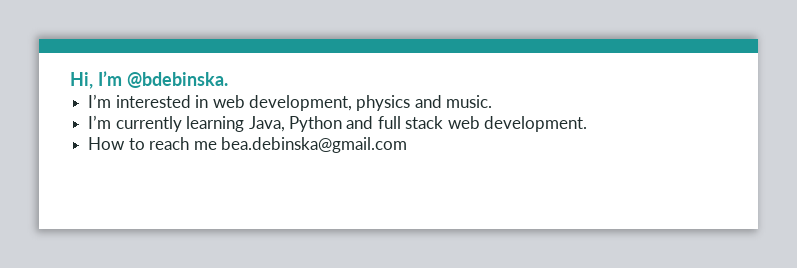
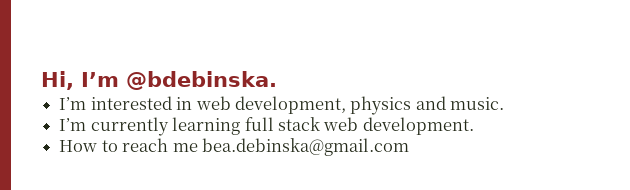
- I’m currently learning Java, Python and full stack web development.
+ I’m currently learning full stack web development.

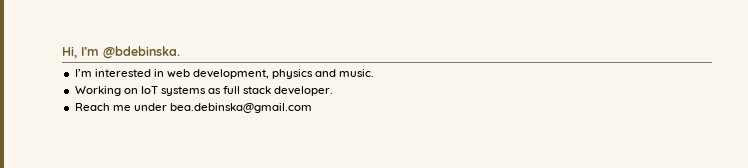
- I’m currently learning full stack web development.
- How to reach me bea.debinska@gmail.com
+ Working on IoT systems as full stack developer.
+ Reach me under bea.debinska@gmail.com

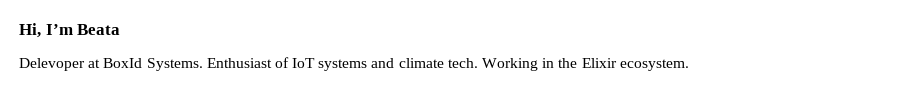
- Hi, I’m @bdebinska.
- I’m interested in web development, physics and music.
- Working on IoT systems as full stack developer.
- Reach me under bea.debinska@gmail.com
+ Hi, I’m Beata
+ Delevoper at BoxId Systems. Enthusiast of IoT systems and climate tech. Working in the Elixir ecosystem.

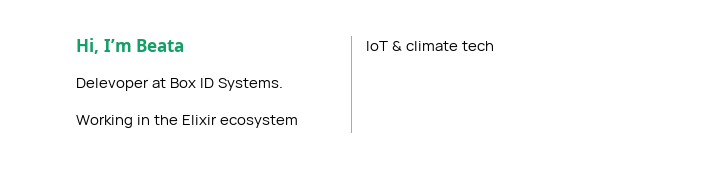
- Delevoper at BoxId Systems. Enthusiast of IoT systems and climate tech. Working in the Elixir ecosystem.
+ Delevoper at Box ID Systems.
+ Working in the Elixir ecosystem
+ IoT & climate tech

